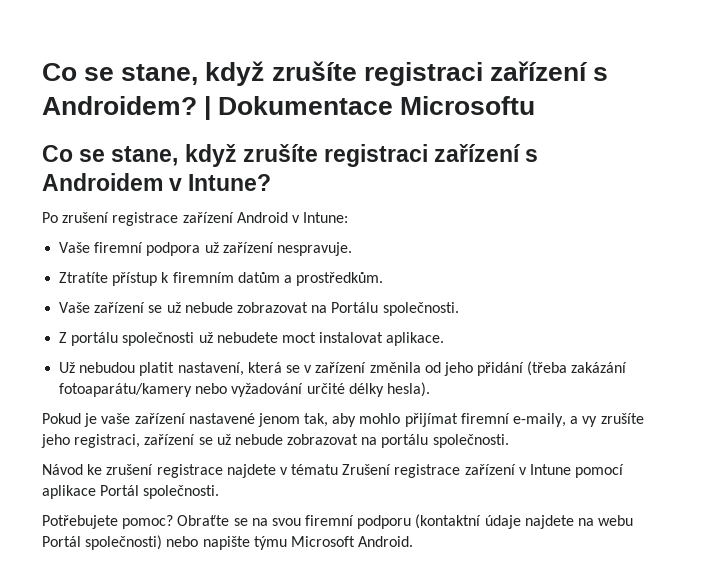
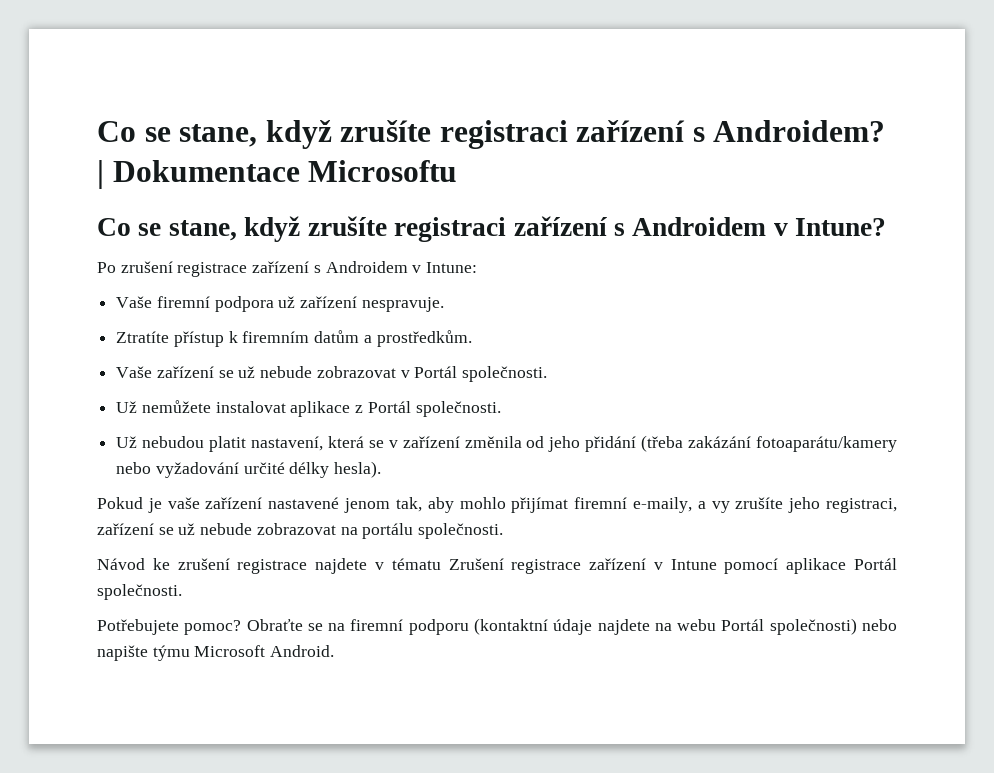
- Po zrušení registrace zařízení Android v Intune:
+ Po zrušení registrace zařízení s Androidem v Intune:
- Vaše zařízení se už nebude zobrazovat na Portálu společnosti.
- Z portálu společnosti už nebudete moct instalovat aplikace.
+ Vaše zařízení se už nebude zobrazovat v Portál společnosti.
+ Už nemůžete instalovat aplikace z Portál společnosti.
- Obraťte se na svou firemní podporu (kontaktní údaje najdete na webu Portál společnosti) nebo napište týmu Microsoft Android.
+ Obraťte se na firemní podporu (kontaktní údaje najdete na webu Portál společnosti) nebo napište týmu Microsoft Android.

